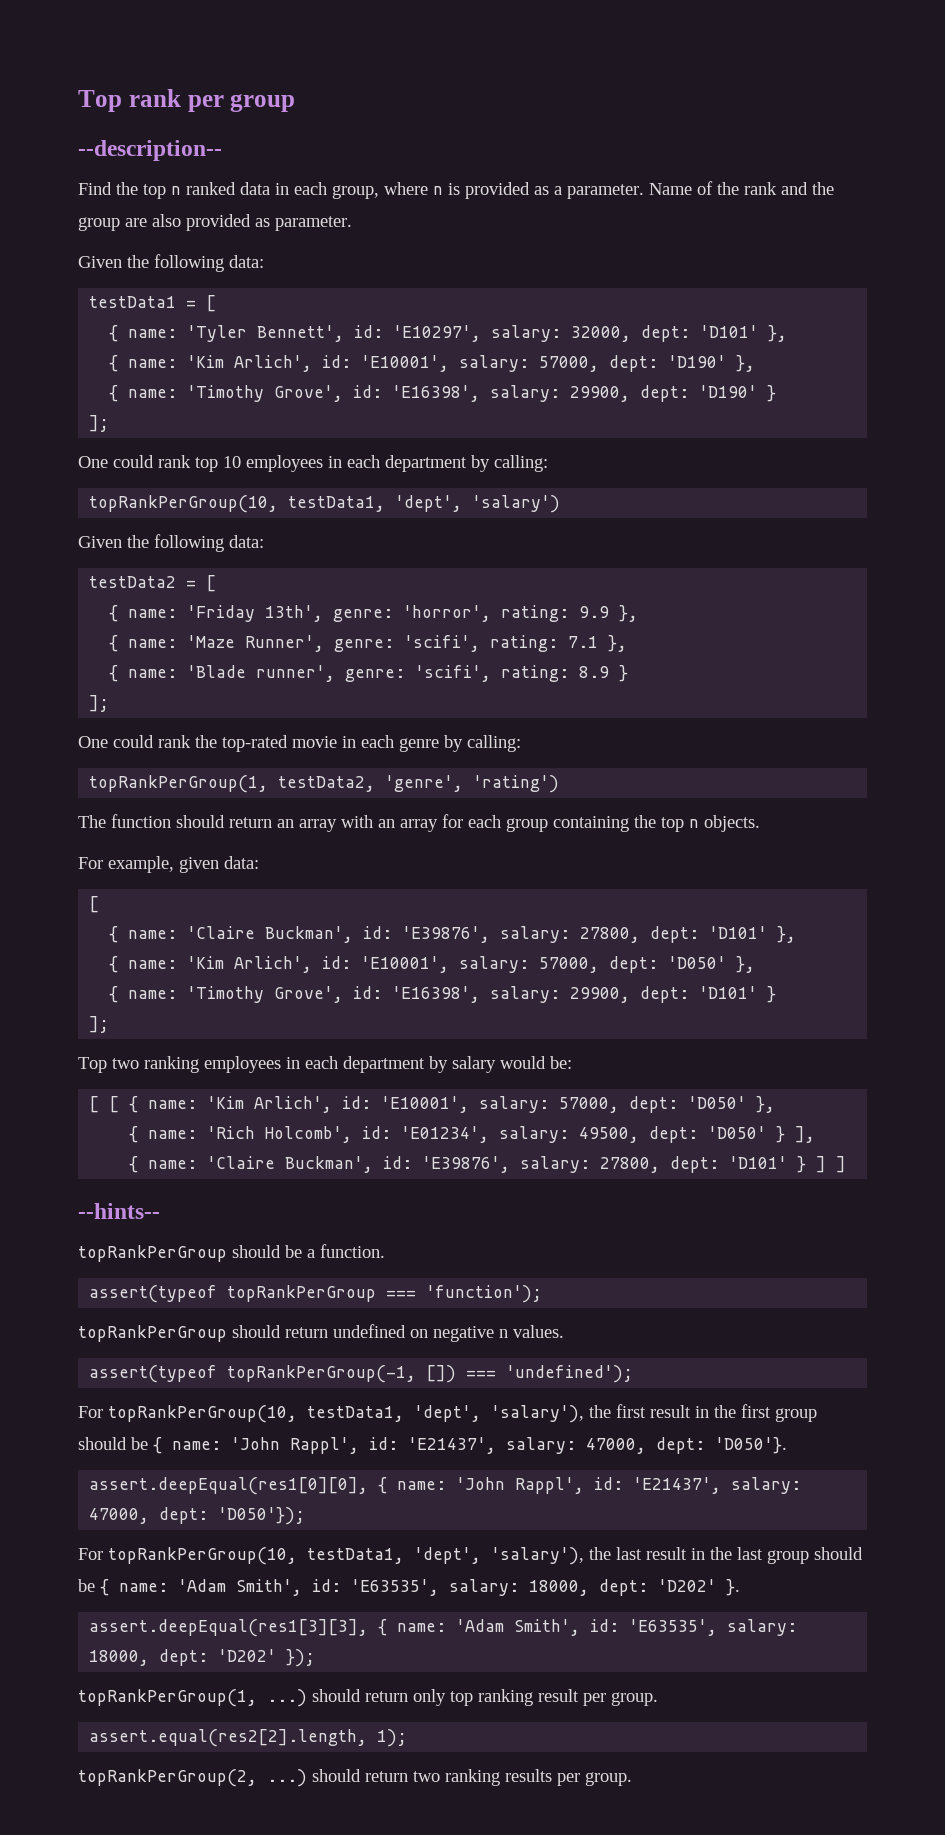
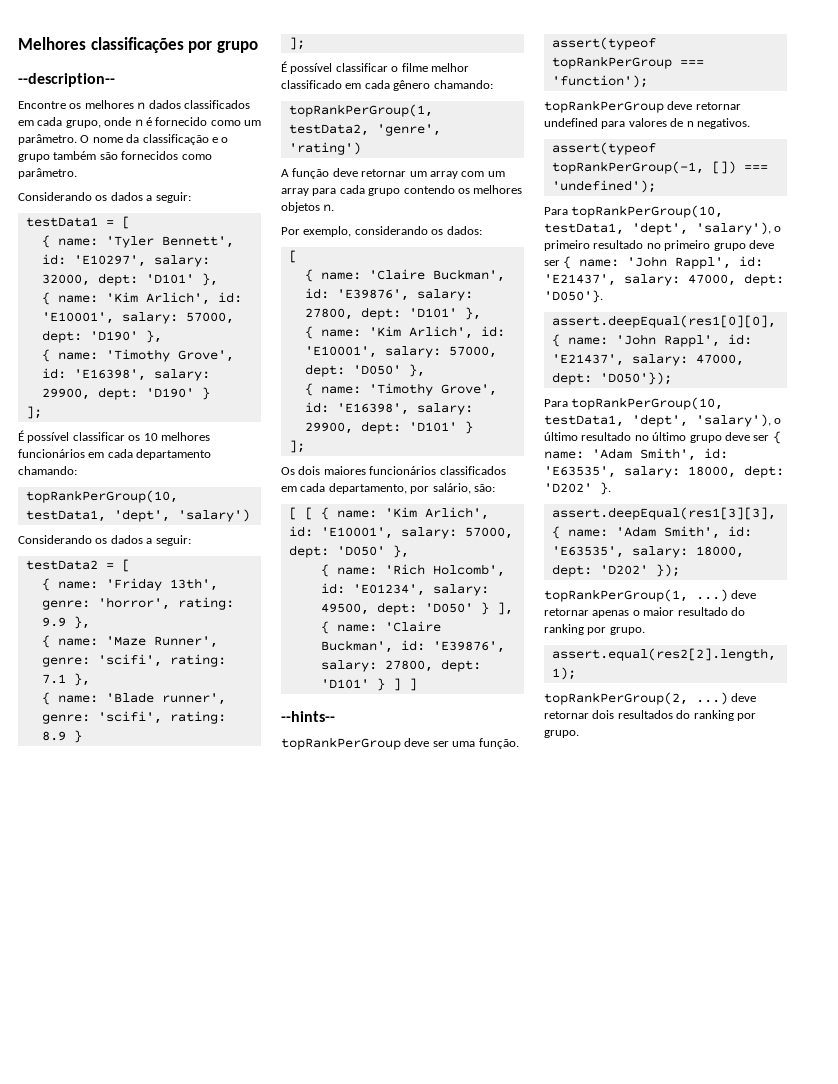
- Top rank per group
+ Melhores classificações por grupo
  --description--
- Find the top n ranked data in each group, where n is provided as a parameter. Name of the rank and the group are also provided as parameter.
- Given the following data:
+ Encontre os melhores n dados classificados em cada grupo, onde n é fornecido como um parâmetro. O nome da classificação e o grupo também são fornecidos como parâmetro.
+ Considerando os dados a seguir:
- One could rank top 10 employees in each department by calling:
+ É possível classificar os 10 melhores funcionários em cada departamento chamando:
  topRankPerGroup(10, testData1, 'dept', 'salary')
- Given the following data:
+ Considerando os dados a seguir:
- One could rank the top-rated movie in each genre by calling:
+ É possível classificar o filme melhor classificado em cada gênero chamando:
  topRankPerGroup(1, testData2, 'genre', 'rating')
- The function should return an array with an array for each group containing the top n objects.
- For example, given data:
+ A função deve retornar um array com um array para cada grupo contendo os melhores objetos n.
+ Por exemplo, considerando os dados:
- Top two ranking employees in each department by salary would be:
+ Os dois maiores funcionários classificados em cada departamento, por salário, são:
- topRankPerGroup should be a function.
+ topRankPerGroup deve ser uma função.
- topRankPerGroup should return undefined on negative n values.
+ topRankPerGroup deve retornar undefined para valores de n negativos.
- For topRankPerGroup(10, testData1, 'dept', 'salary'), the first result in the first group should be { name: 'John Rappl', id: 'E21437', salary: 47000, dept: 'D050'}.
+ Para topRankPerGroup(10, testData1, 'dept', 'salary'), o primeiro resultado no primeiro grupo deve ser { name: 'John Rappl', id: 'E21437', salary: 47000, dept: 'D050'}.
- For topRankPerGroup(10, testData1, 'dept', 'salary'), the last result in the last group should be { name: 'Adam Smith', id: 'E63535', salary: 18000, dept: 'D202' }.
+ Para topRankPerGroup(10, testData1, 'dept', 'salary'), o último resultado no último grupo deve ser { name: 'Adam Smith', id: 'E63535', salary: 18000, dept: 'D202' }.
- topRankPerGroup(1, ...) should return only top ranking result per group.
+ topRankPerGroup(1, ...) deve retornar apenas o maior resultado do ranking por grupo.
  assert.equal(res2[2].length, 1);
- topRankPerGroup(2, ...) should return two ranking results per group.
+ topRankPerGroup(2, ...) deve retornar dois resultados do ranking por grupo.

